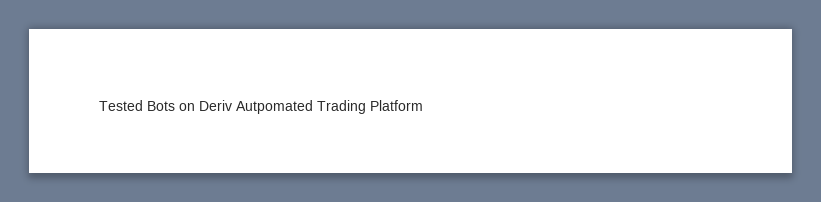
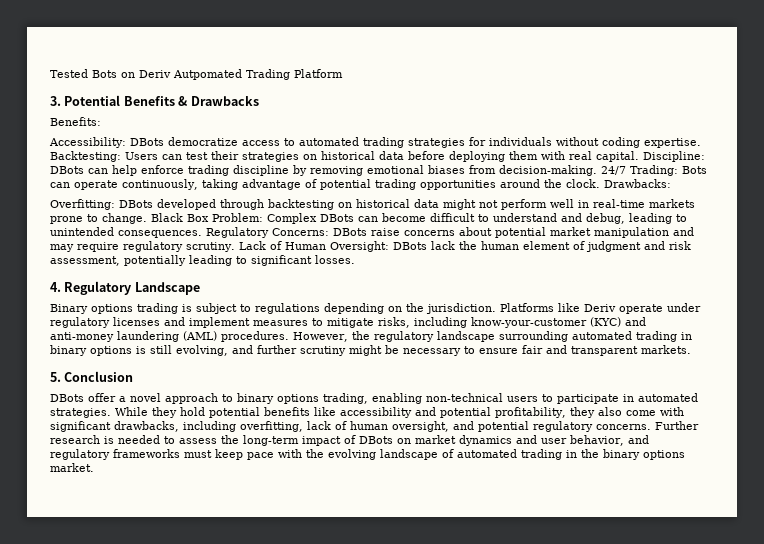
+ 3. Potential Benefits & Drawbacks
+ Benefits:
+ Accessibility: DBots democratize access to automated trading strategies for individuals without coding expertise. Backtesting: Users can test their strategies on historical data before deploying them with real capital. Discipline: DBots can help enforce trading discipline by removing emotional biases from decision-making. 24/7 Trading: Bots can operate continuously, taking advantage of potential trading opportunities around the clock. Drawbacks:
+ Overfitting: DBots developed through backtesting on historical data might not perform well in real-time markets prone to change. Black Box Problem: Complex DBots can become difficult to understand and debug, leading to unintended consequences. Regulatory Concerns: DBots raise concerns about potential market manipulation and may require regulatory scrutiny. Lack of Human Oversight: DBots lack the human element of judgment and risk assessment, potentially leading to significant losses.
+ 4. Regulatory Landscape
+ Binary options trading is subject to regulations depending on the jurisdiction. Platforms like Deriv operate under regulatory licenses and implement measures to mitigate risks, including know-your-customer (KYC) and anti-money laundering (AML) procedures. However, the regulatory landscape surrounding automated trading in binary options is still evolving, and further scrutiny might be necessary to ensure fair and transparent markets.
+ 5. Conclusion
+ DBots offer a novel approach to binary options trading, enabling non-technical users to participate in automated strategies. While they hold potential benefits like accessibility and potential profitability, they also come with significant drawbacks, including overfitting, lack of human oversight, and potential regulatory concerns. Further research is needed to assess the long-term impact of DBots on market dynamics and user behavior, and regulatory frameworks must keep pace with the evolving landscape of automated trading in the binary options market.

